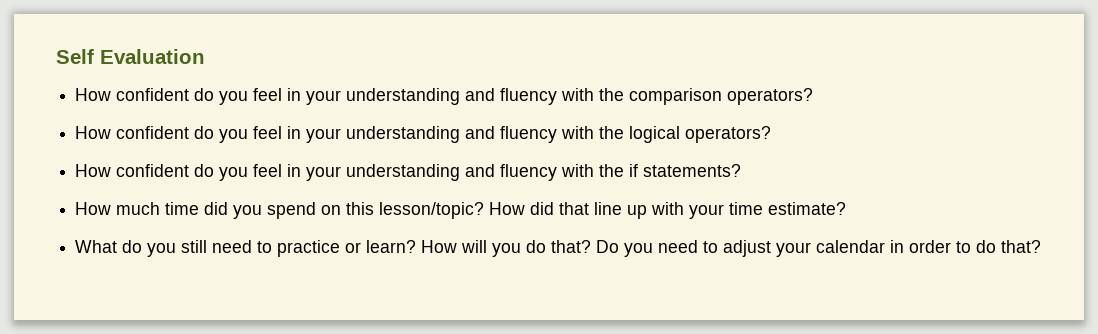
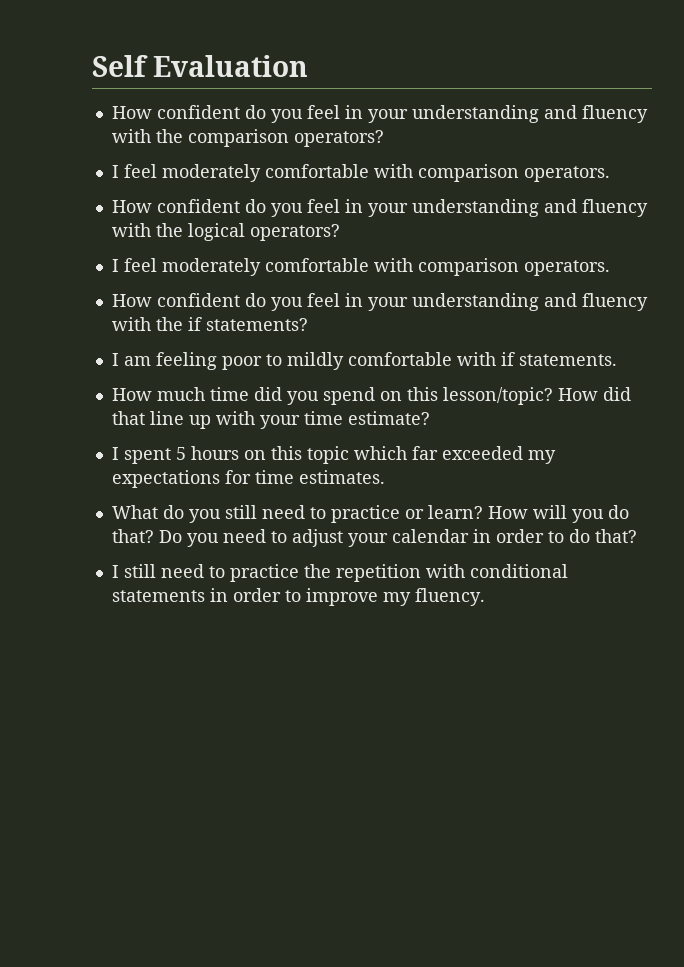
  How confident do you feel in your understanding and fluency with the comparison operators?
+ I feel moderately comfortable with comparison operators.
  How confident do you feel in your understanding and fluency with the logical operators?
+ I feel moderately comfortable with comparison operators.
+ I am feeling poor to mildly comfortable with if statements.
+ I spent 5 hours on this topic which far exceeded my expectations for time estimates.
+ I still need to practice the repetition with conditional statements in order to improve my fluency.

